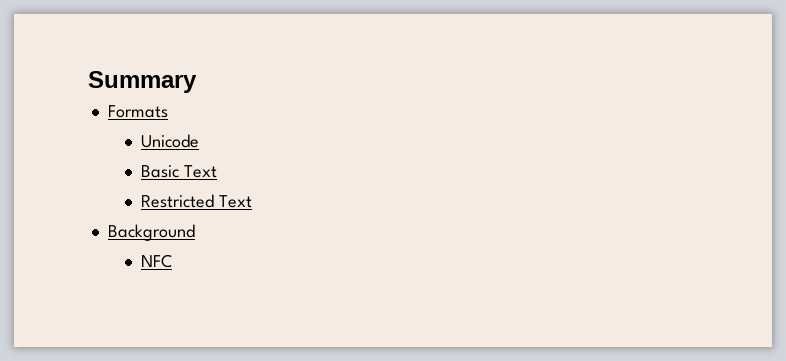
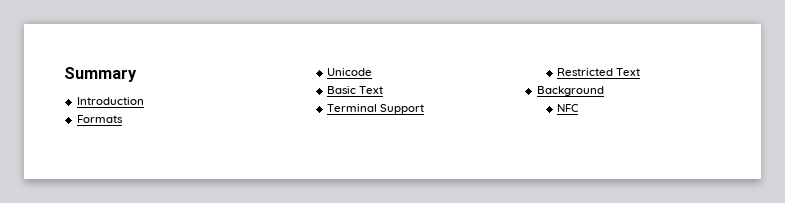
+ Introduction
+ Terminal Support

